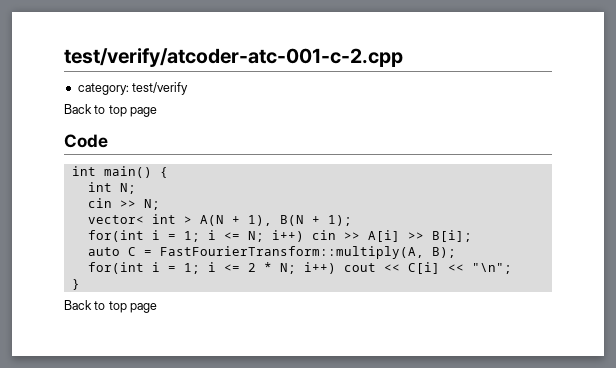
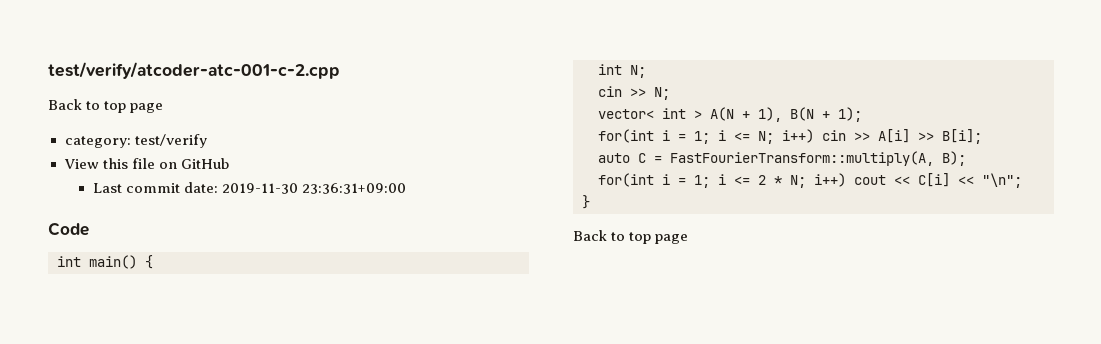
  test/verify/atcoder-atc-001-c-2.cpp
+ Back to top page
  category: test/verify
- Back to top page
+ View this file on GitHub
+ Last commit date: 2019-11-30 23:36:31+09:00

